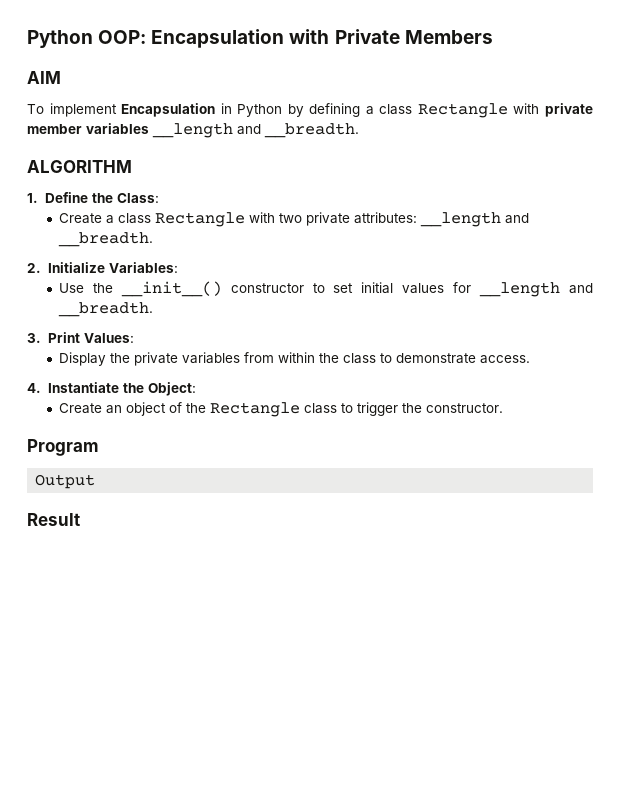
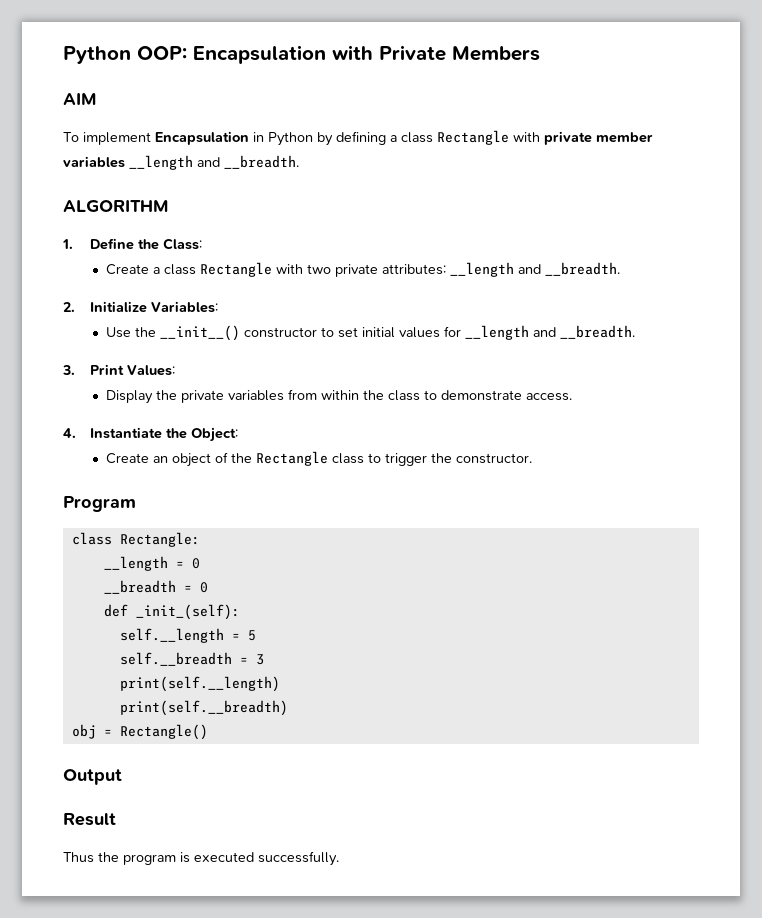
+ class Rectangle:
+ __length = 0
+ __breadth = 0
+ def _init_(self):
+ self.__length = 5
+ self.__breadth = 3
+ print(self.__length)
+ print(self.__breadth)
+ obj = Rectangle()
  Output
  Result
+ Thus the program is executed successfully.

